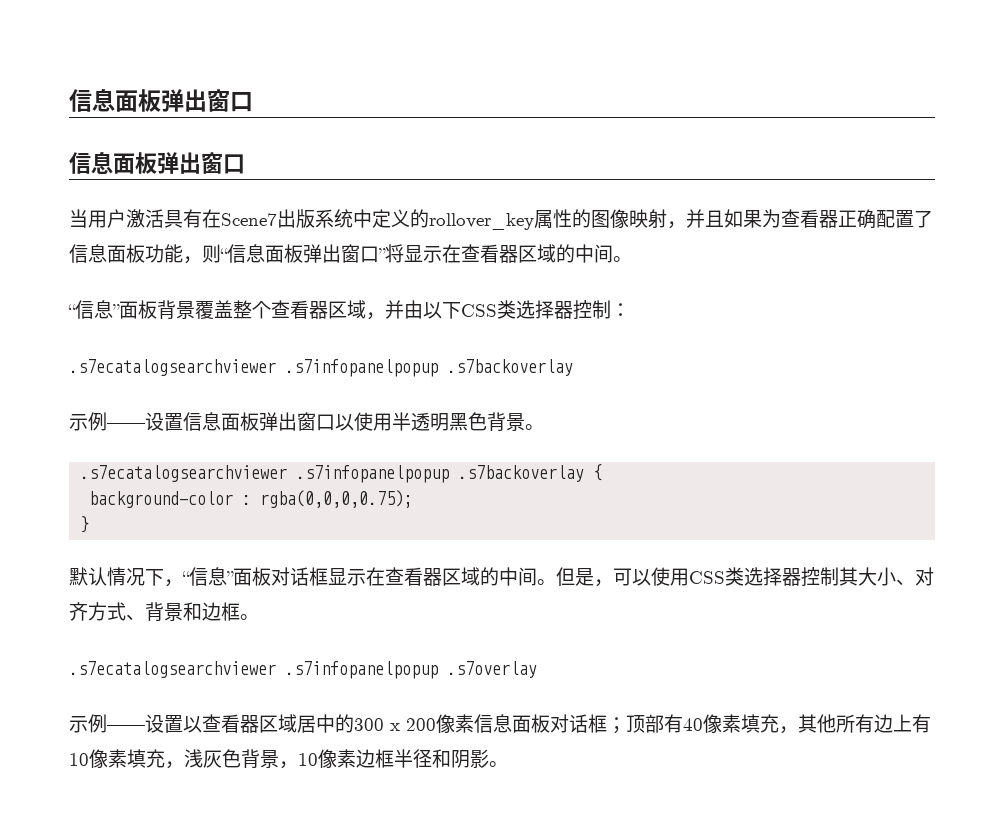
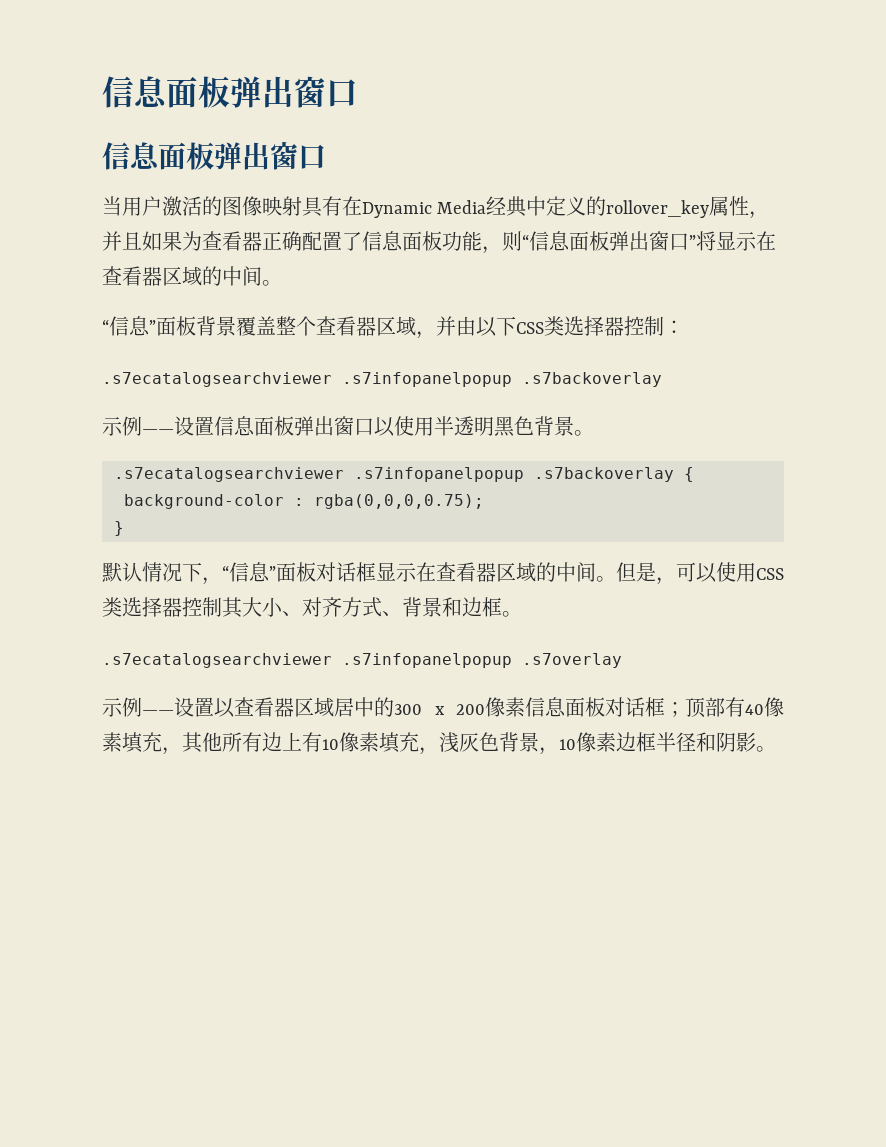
- 当用户激活具有在Scene7出版系统中定义的rollover_key属性的图像映射，并且如果为查看器正确配置了信息面板功能，则“信息面板弹出窗口”将显示在查看器区域的中间。
+ 当用户激活的图像映射具有在Dynamic Media经典中定义的rollover_key属性，并且如果为查看器正确配置了信息面板功能，则“信息面板弹出窗口”将显示在查看器区域的中间。

